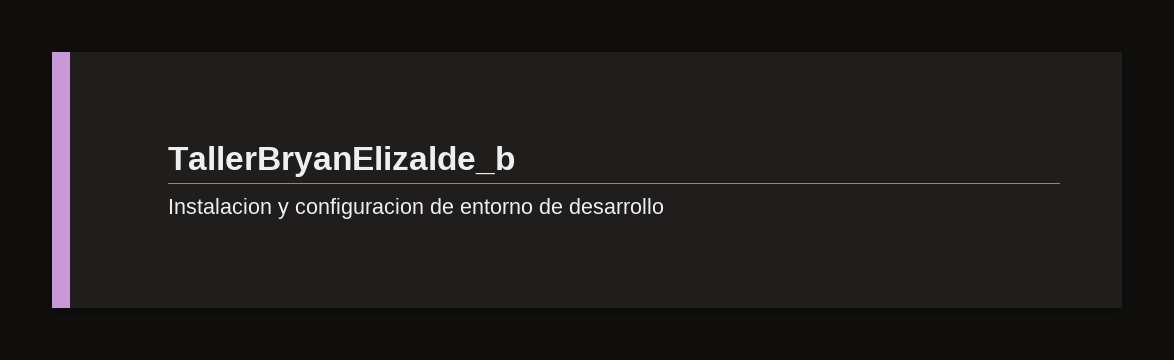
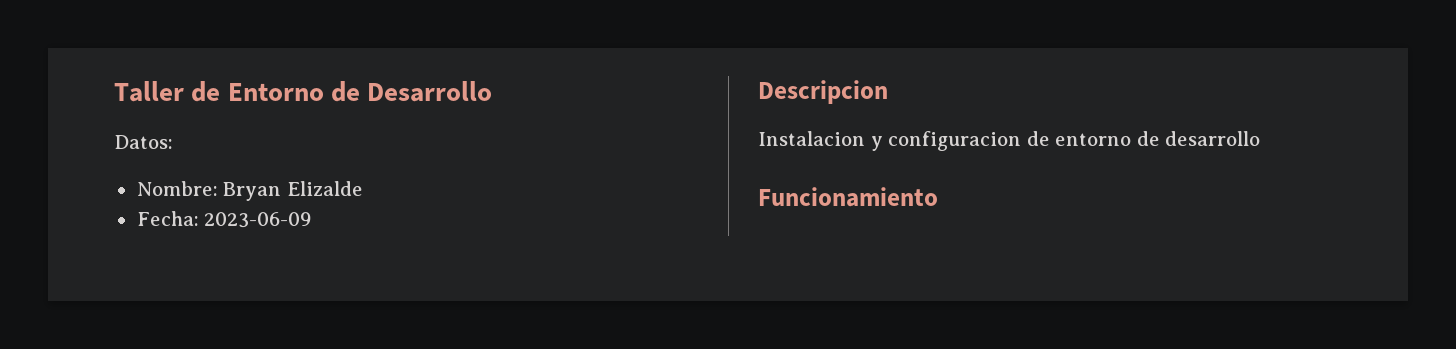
- TallerBryanElizalde_b
+ Taller de Entorno de Desarrollo
+ Datos:
+ Nombre: Bryan Elizalde
+ Fecha: 2023-06-09
+ Descripcion
+ Funcionamiento

